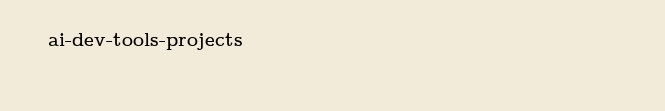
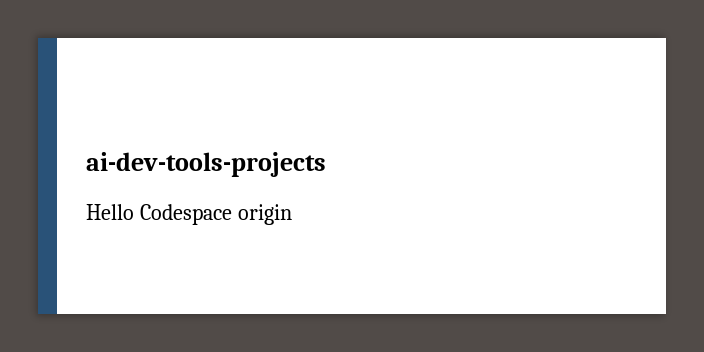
+ Hello Codespace origin

